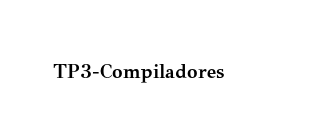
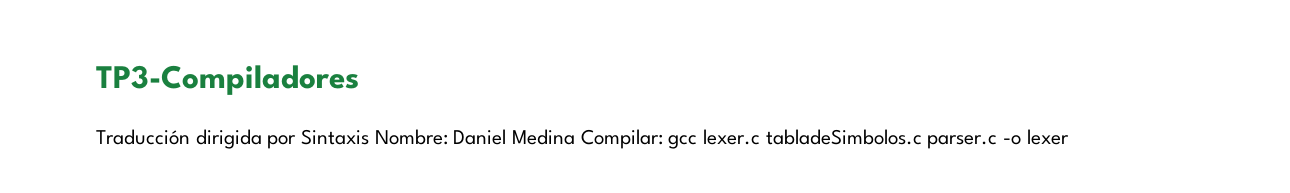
+ Traducción dirigida por Sintaxis Nombre: Daniel Medina Compilar: gcc lexer.c tabladeSimbolos.c parser.c -o lexer

